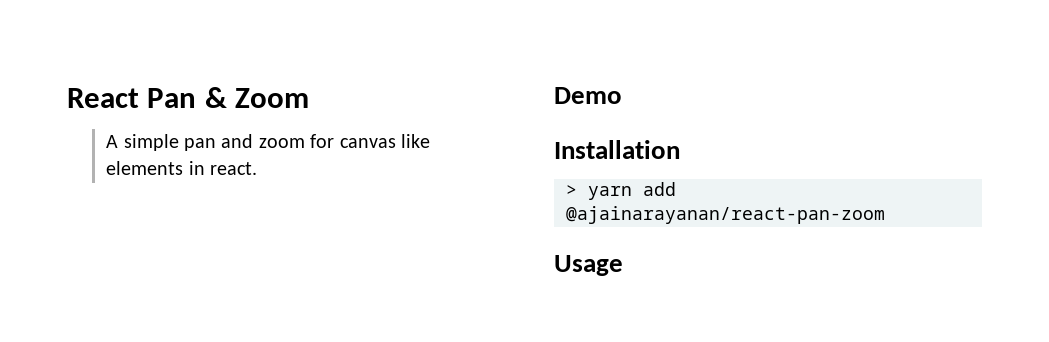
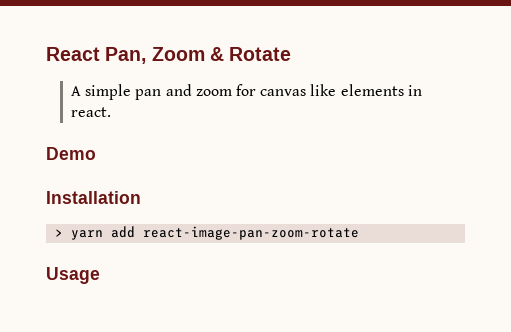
- React Pan & Zoom
+ React Pan, Zoom & Rotate
- > yarn add @ajainarayanan/react-pan-zoom
+ > yarn add react-image-pan-zoom-rotate

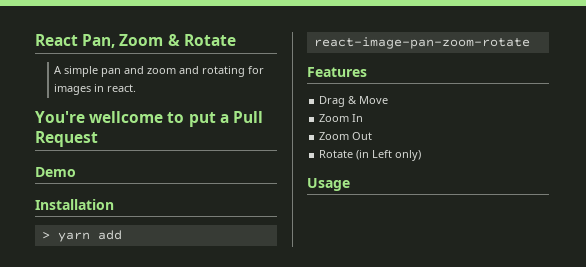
- A simple pan and zoom for canvas like elements in react.
+ A simple pan and zoom and rotating for images in react.
+ You're wellcome to put a Pull Request
+ Features
+ Drag & Move
+ Zoom In
+ Zoom Out
+ Rotate (in Left only)

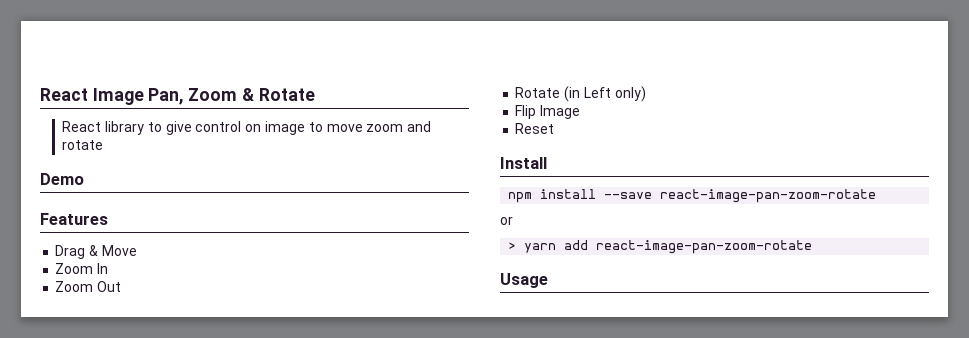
- React Pan, Zoom & Rotate
+ React Image Pan, Zoom & Rotate
- A simple pan and zoom and rotating for images in react.
- You're wellcome to put a Pull Request
+ React library to give control on image to move zoom and rotate
  Demo
- Installation
- > yarn add react-image-pan-zoom-rotate
+ Flip Image
+ Reset
+ Install
+ npm install --save react-image-pan-zoom-rotate
+ or
+ > yarn add react-image-pan-zoom-rotate

